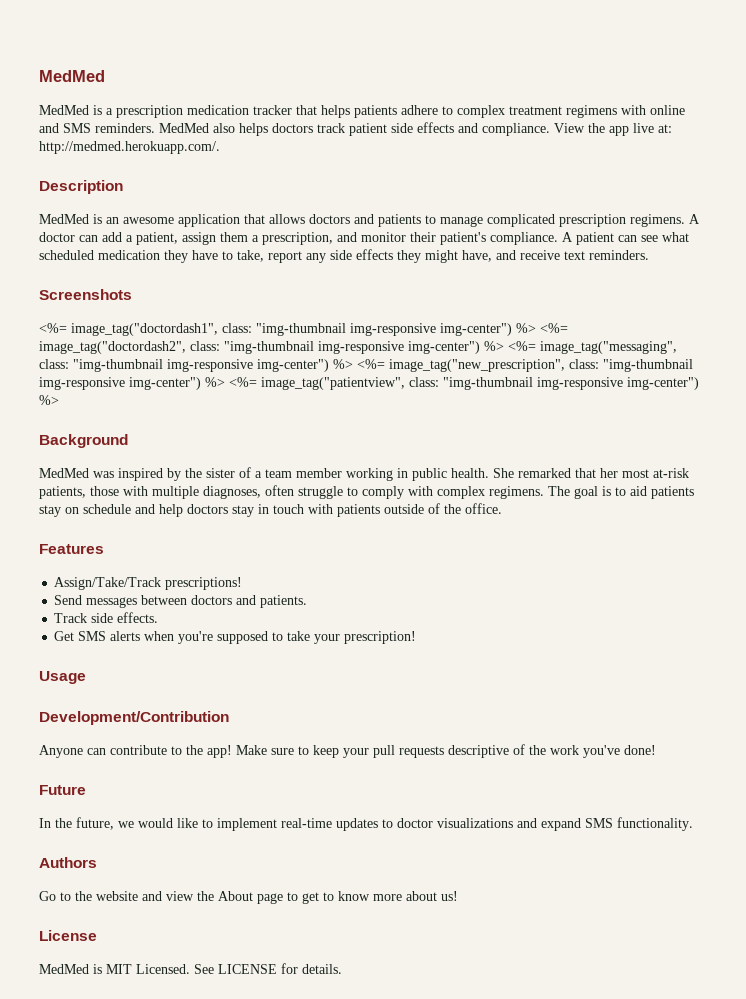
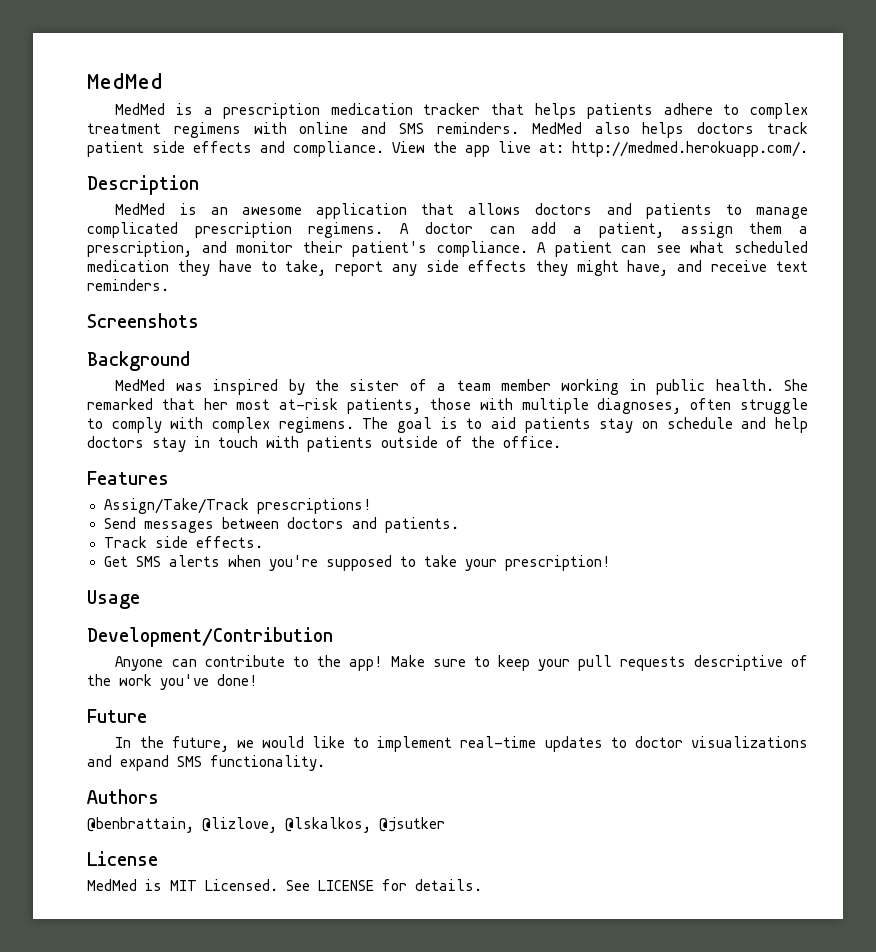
- <%= image_tag("doctordash1", class: "img-thumbnail img-responsive img-center") %> <%= image_tag("doctordash2", class: "img-thumbnail img-responsive img-center") %> <%= image_tag("messaging", class: "img-thumbnail img-responsive img-center") %> <%= image_tag("new_prescription", class: "img-thumbnail img-responsive img-center") %> <%= image_tag("patientview", class: "img-thumbnail img-responsive img-center") %>
- Go to the website and view the About page to get to know more about us!
+ @benbrattain, @lizlove, @lskalkos, @jsutker

